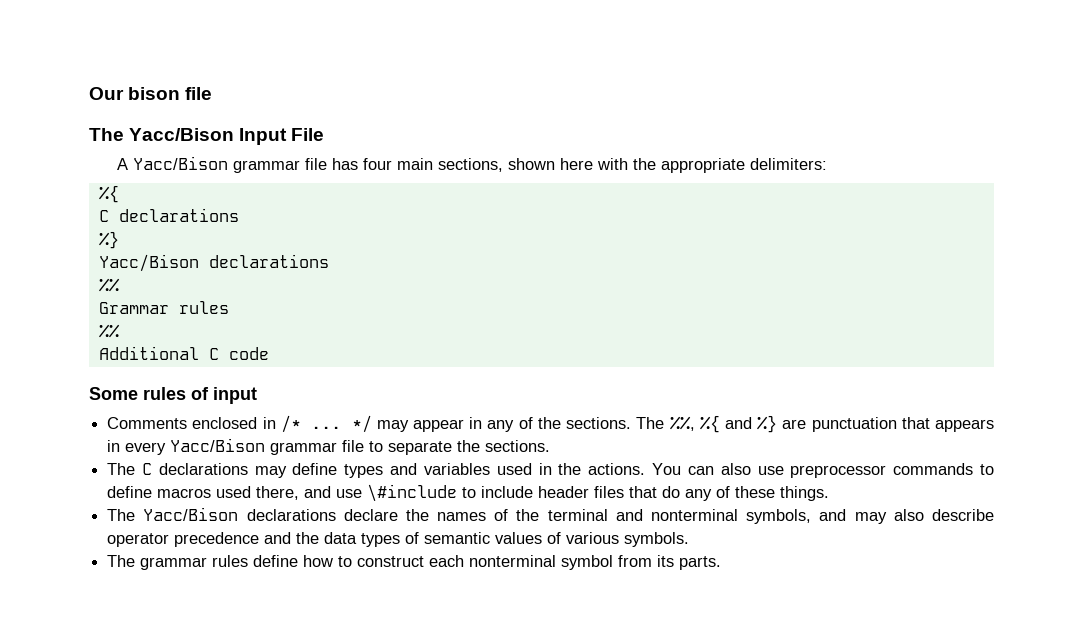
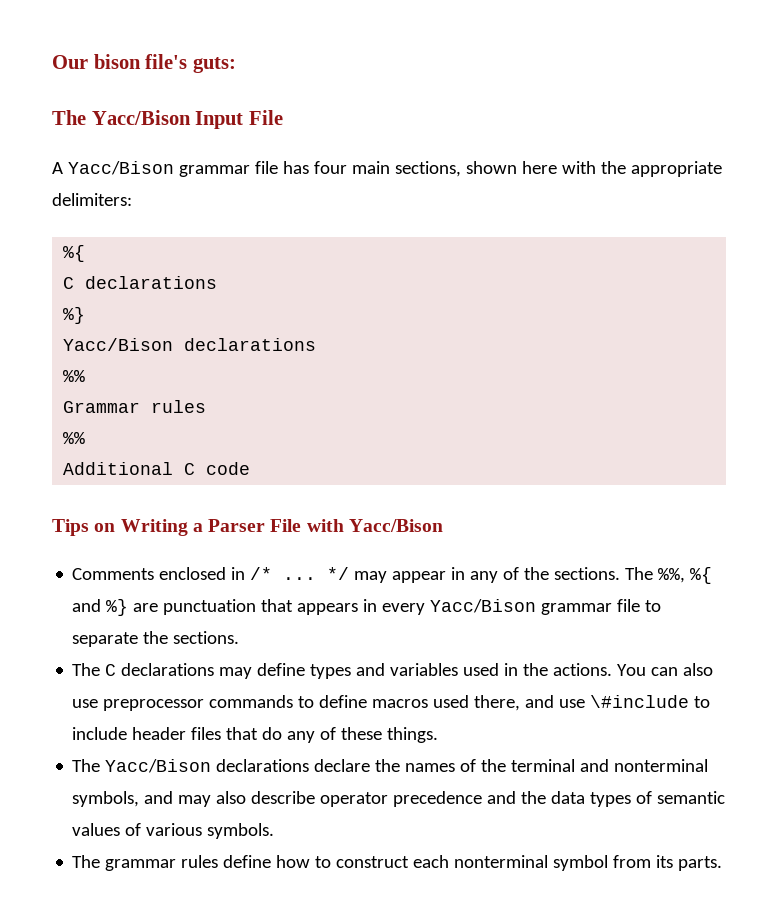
- Our bison file
+ Our bison file's guts:
- Some rules of input
+ Tips on Writing a Parser File with Yacc/Bison

